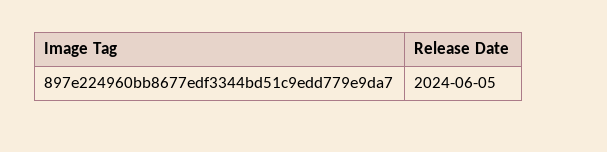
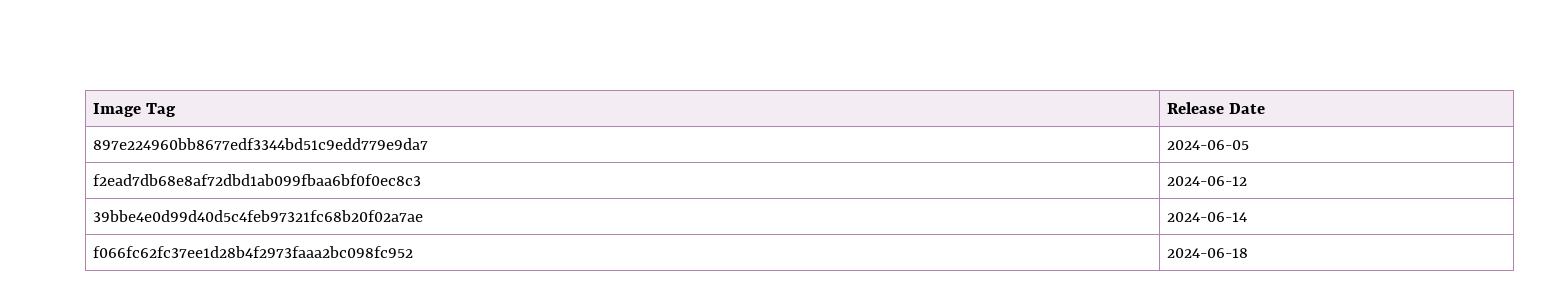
+ f2ead7db68e8af72dbd1ab099fbaa6bf0f0ec8c3 | 2024-06-12
+ 39bbe4e0d99d40d5c4feb97321fc68b20f02a7ae | 2024-06-14
+ f066fc62fc37ee1d28b4f2973faaa2bc098fc952 | 2024-06-18

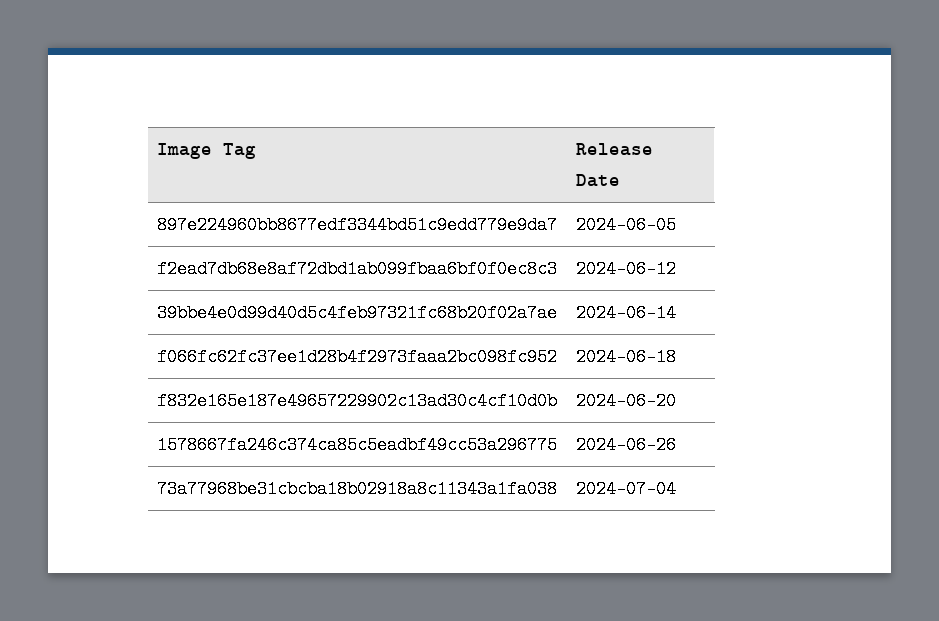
+ f832e165e187e49657229902c13ad30c4cf10d0b | 2024-06-20
+ 1578667fa246c374ca85c5eadbf49cc53a296775 | 2024-06-26
+ 73a77968be31cbcba18b02918a8c11343a1fa038 | 2024-07-04

